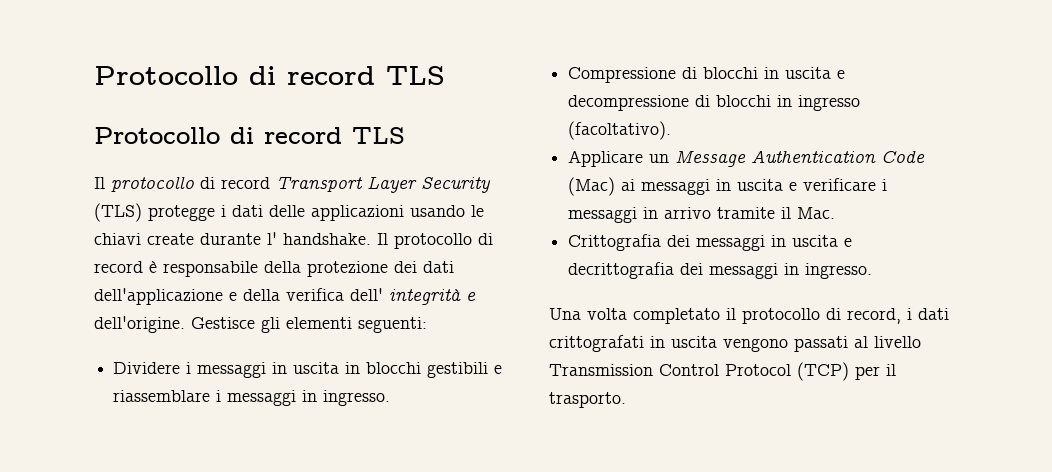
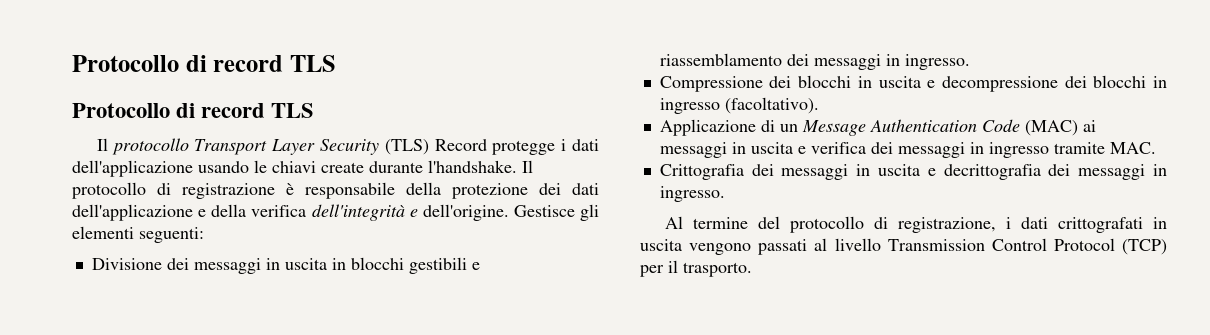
- Il protocollo di record Transport Layer Security (TLS) protegge i dati delle applicazioni usando le chiavi create durante l' handshake. Il protocollo di record è responsabile della protezione dei dati dell'applicazione e della verifica dell' integrità e dell'origine.
+ Il protocollo Transport Layer Security (TLS) Record protegge i dati dell'applicazione usando le chiavi create durante l'handshake. Il protocollo di registrazione è responsabile della protezione dei dati dell'applicazione e della verifica dell'integrità e dell'origine.
- Dividere i messaggi in uscita in blocchi gestibili e riassemblare i messaggi in ingresso.
+ Divisione dei messaggi in uscita in blocchi gestibili e riassemblamento dei messaggi in ingresso.
- Compressione di blocchi in uscita e decompressione di blocchi in ingresso (facoltativo).
+ Compressione dei blocchi in uscita e decompressione dei blocchi in ingresso (facoltativo).
- Applicare un Message Authentication Code (Mac) ai messaggi in uscita e verificare i messaggi in arrivo tramite il Mac.
+ Applicazione di un Message Authentication Code (MAC) ai messaggi in uscita e verifica dei messaggi in ingresso tramite MAC.
- Una volta completato il protocollo di record, i dati crittografati in uscita vengono passati al livello Transmission Control Protocol (TCP) per il trasporto.
+ Al termine del protocollo di registrazione, i dati crittografati in uscita vengono passati al livello Transmission Control Protocol (TCP) per il trasporto.

